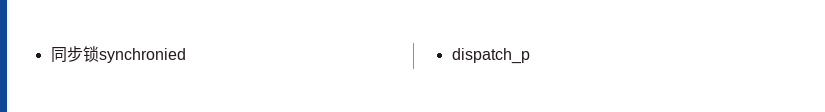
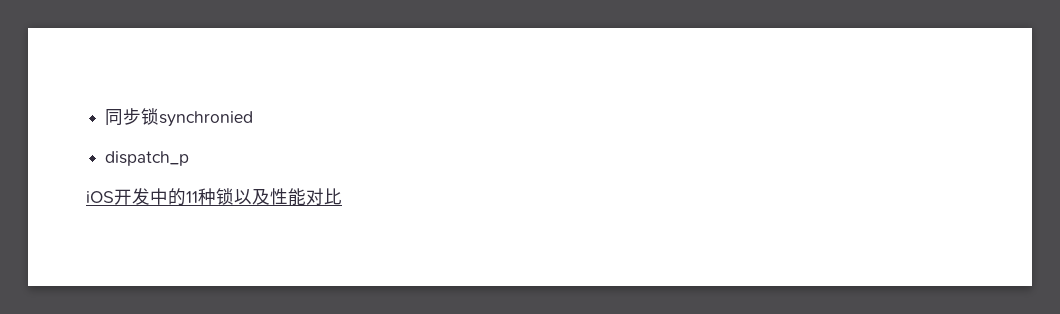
+ iOS开发中的11种锁以及性能对比

